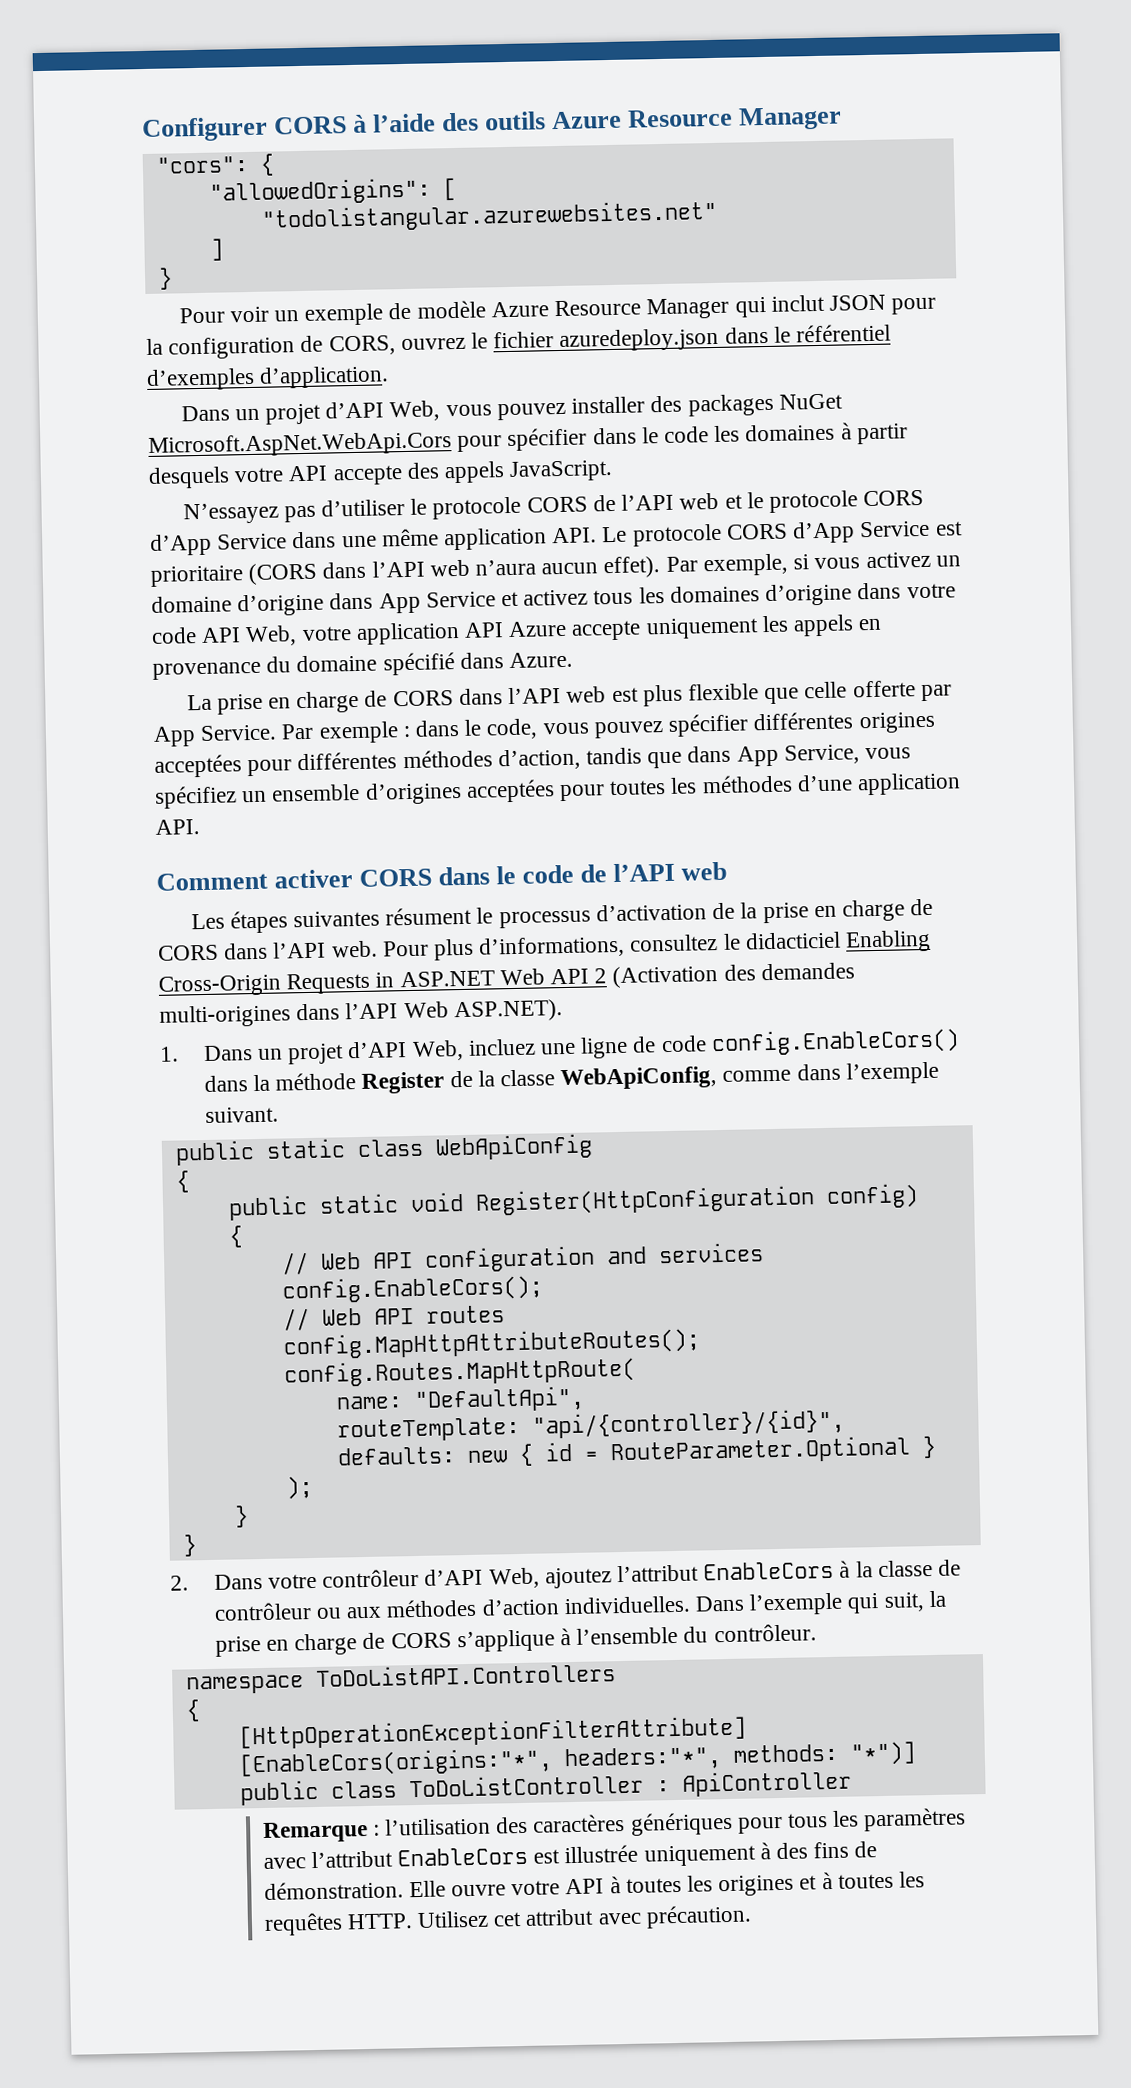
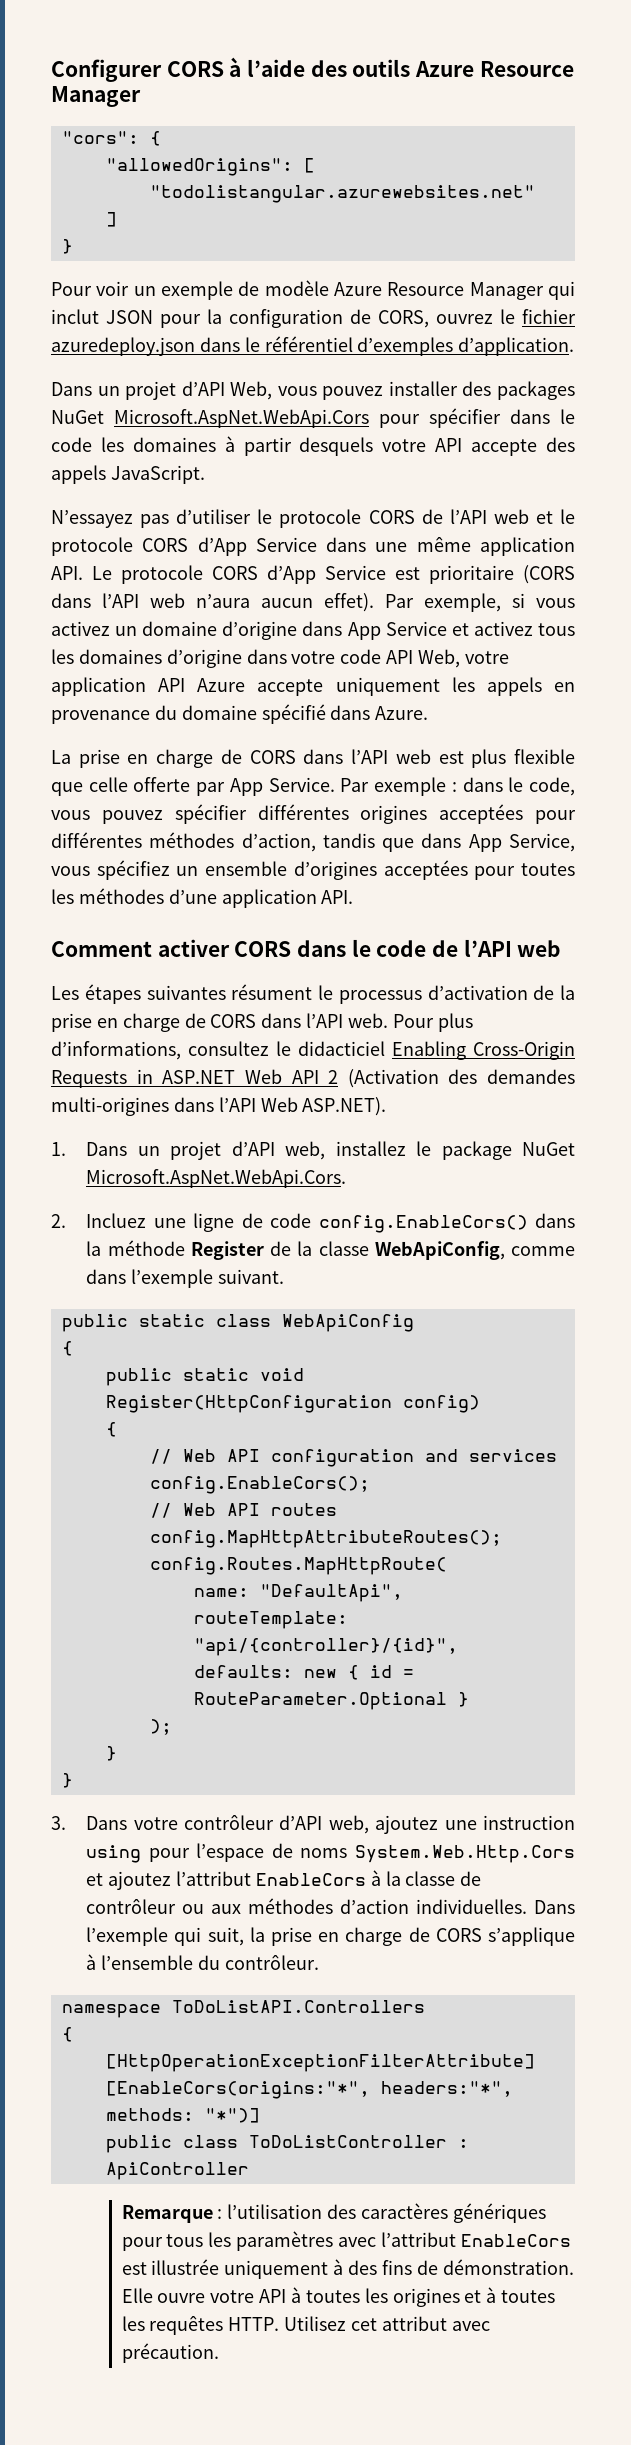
- 1. Dans un projet d’API Web, incluez une ligne de code config.EnableCors() dans la méthode Register de la classe WebApiConfig, comme dans l’exemple suivant.
+ 1. Dans un projet d’API web, installez le package NuGet Microsoft.AspNet.WebApi.Cors.
+ 2. Incluez une ligne de code config.EnableCors() dans la méthode Register de la classe WebApiConfig, comme dans l’exemple suivant.
- 2. Dans votre contrôleur d’API Web, ajoutez l’attribut EnableCors à la classe de contrôleur ou aux méthodes d’action individuelles.
+ 3. Dans votre contrôleur d’API web, ajoutez une instruction using pour l’espace de noms System.Web.Http.Cors et ajoutez l’attribut EnableCors à la classe de contrôleur ou aux méthodes d’action individuelles.

